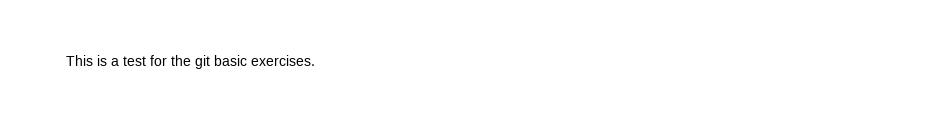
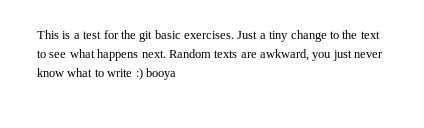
+ Just a tiny change to the text to see what happens next. Random texts are awkward, you just never know what to write :) booya

